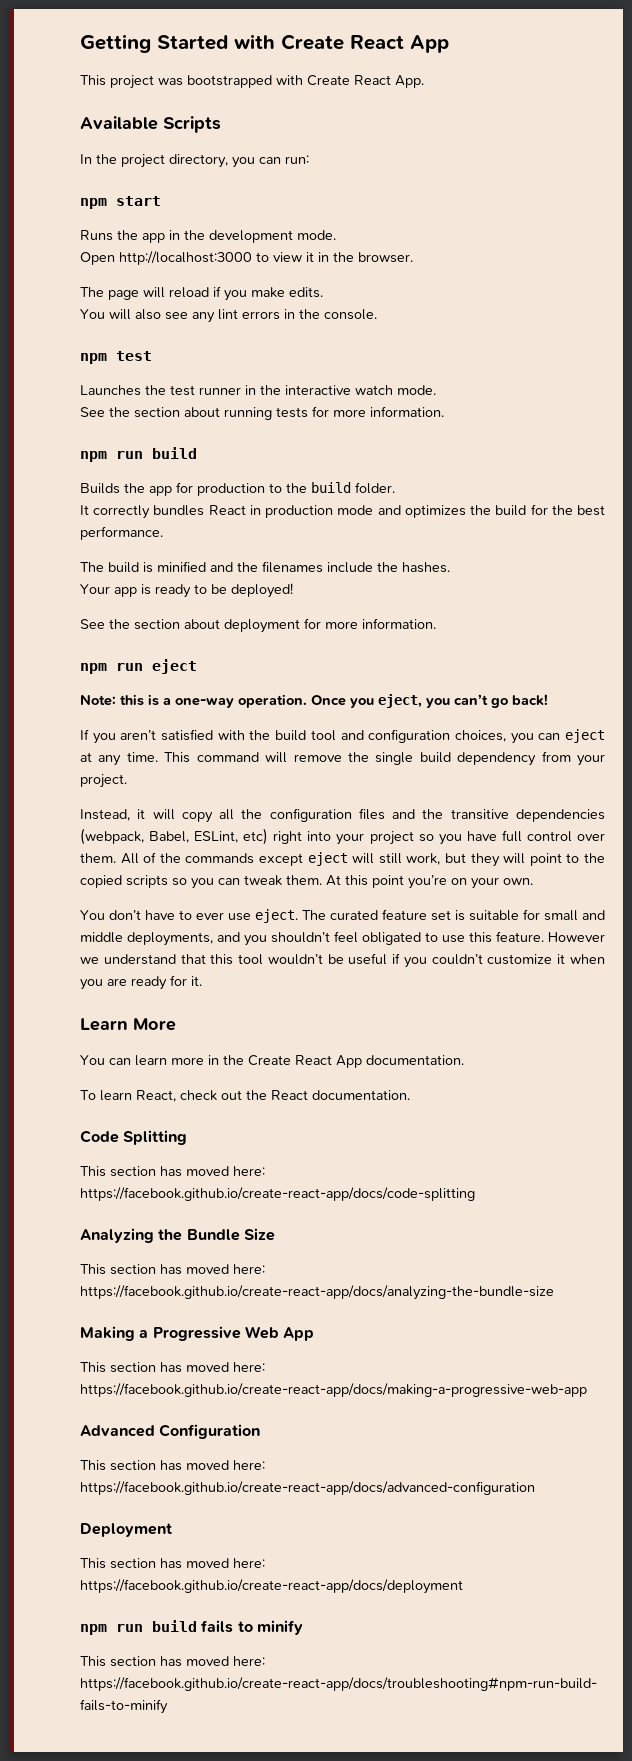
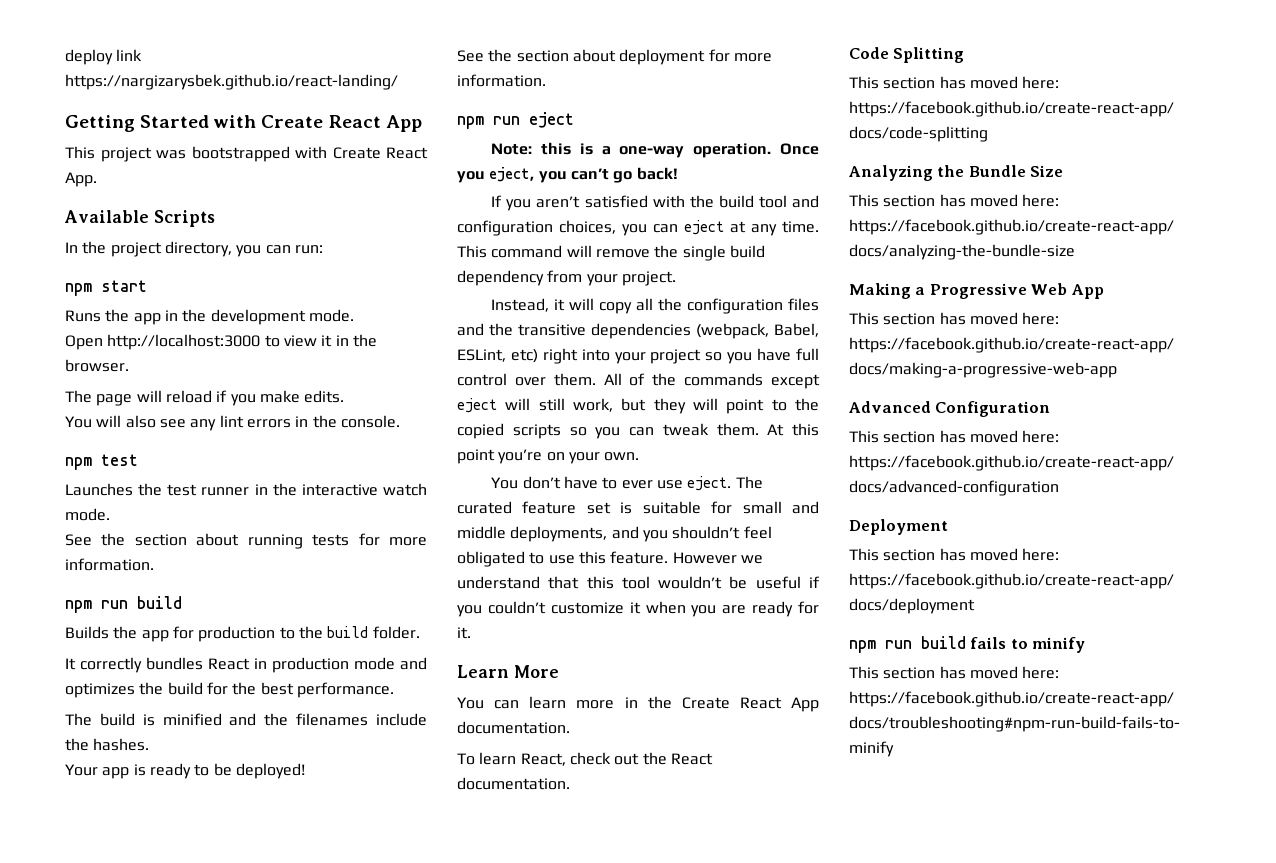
+ deploy link https://nargizarysbek.github.io/react-landing/

